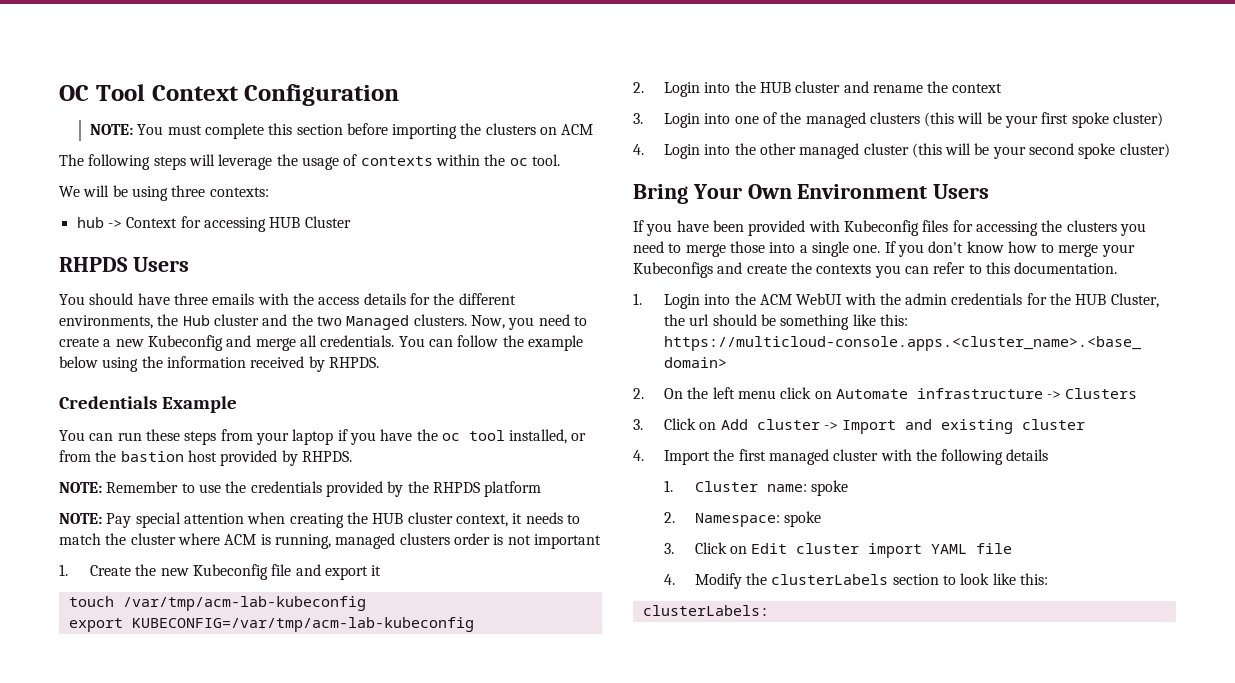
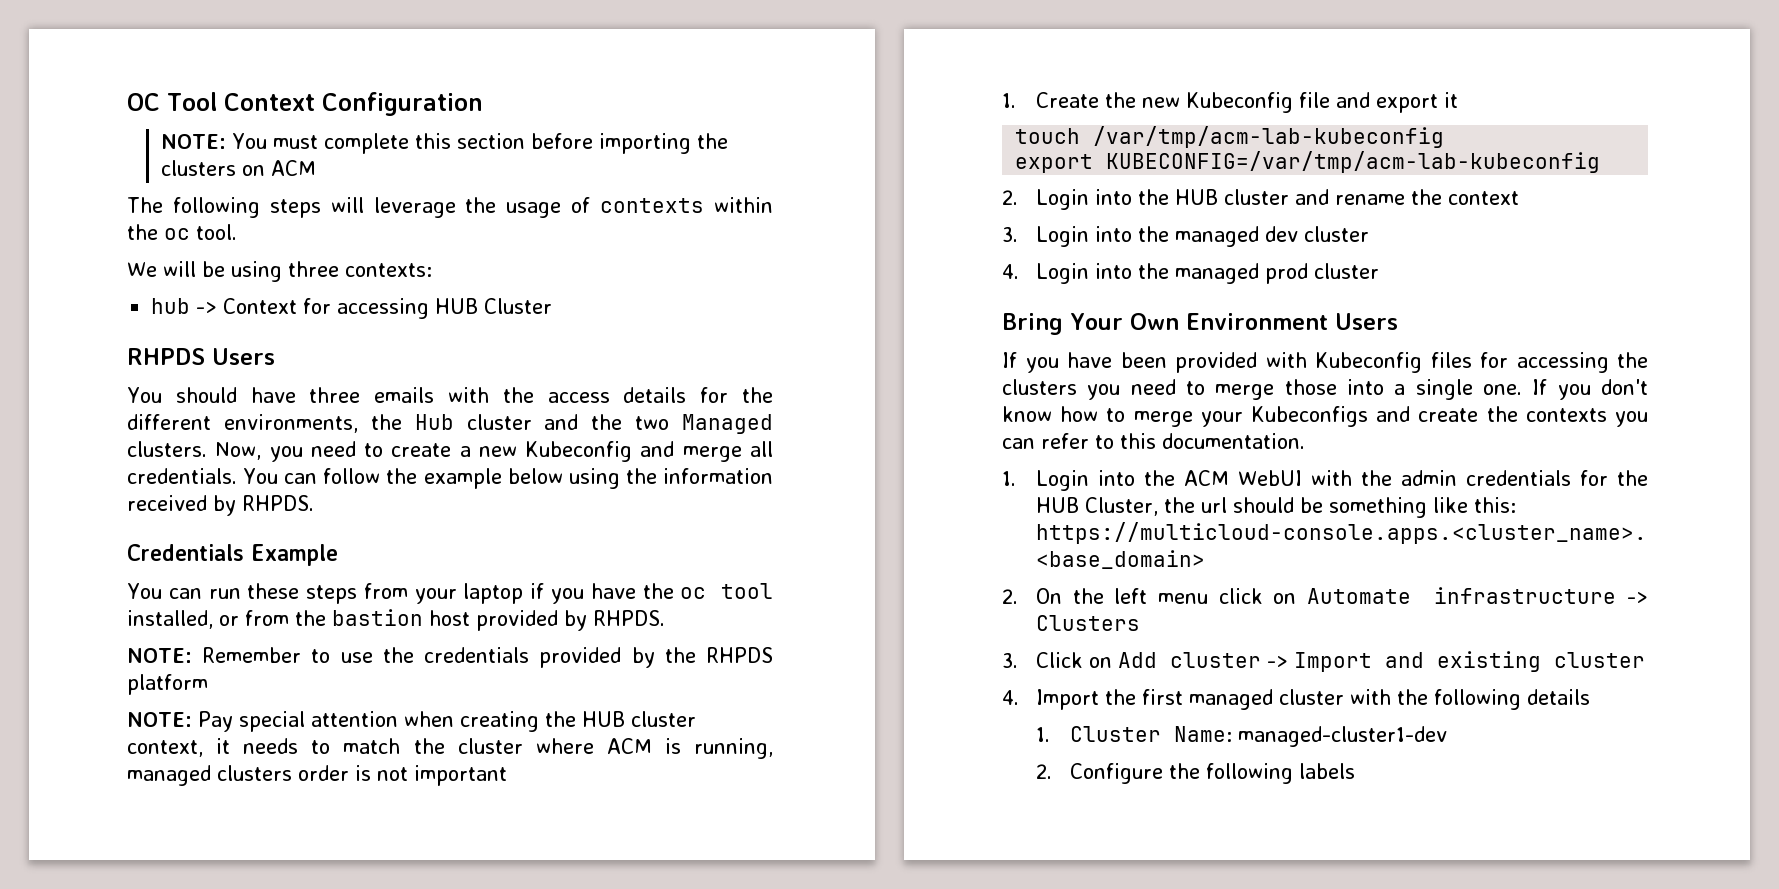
- 3. Login into one of the managed clusters (this will be your first spoke cluster)
+ 3. Login into the managed dev cluster
- 4. Login into the other managed cluster (this will be your second spoke cluster)
+ 4. Login into the managed prod cluster
- 1. Cluster name: spoke
- 2. Namespace: spoke
- 3. Click on Edit cluster import YAML file
- 4. Modify the clusterLabels section to look like this:
- clusterLabels:
+ 1. Cluster Name: managed-cluster1-dev
+ 2. Configure the following labels

